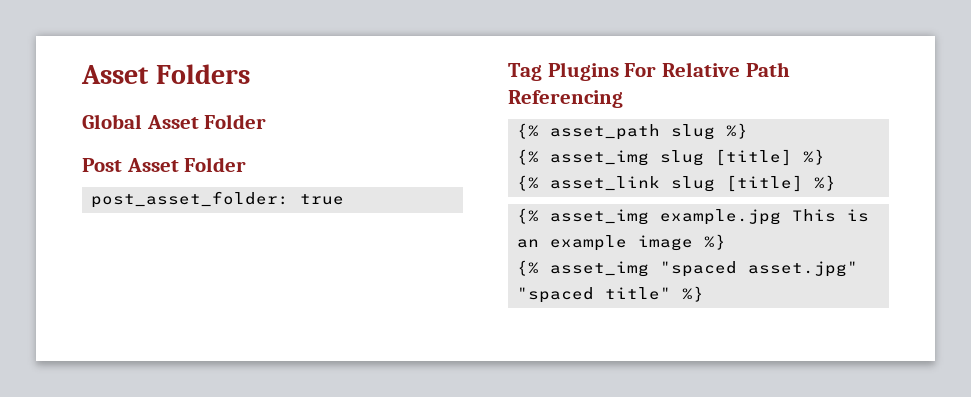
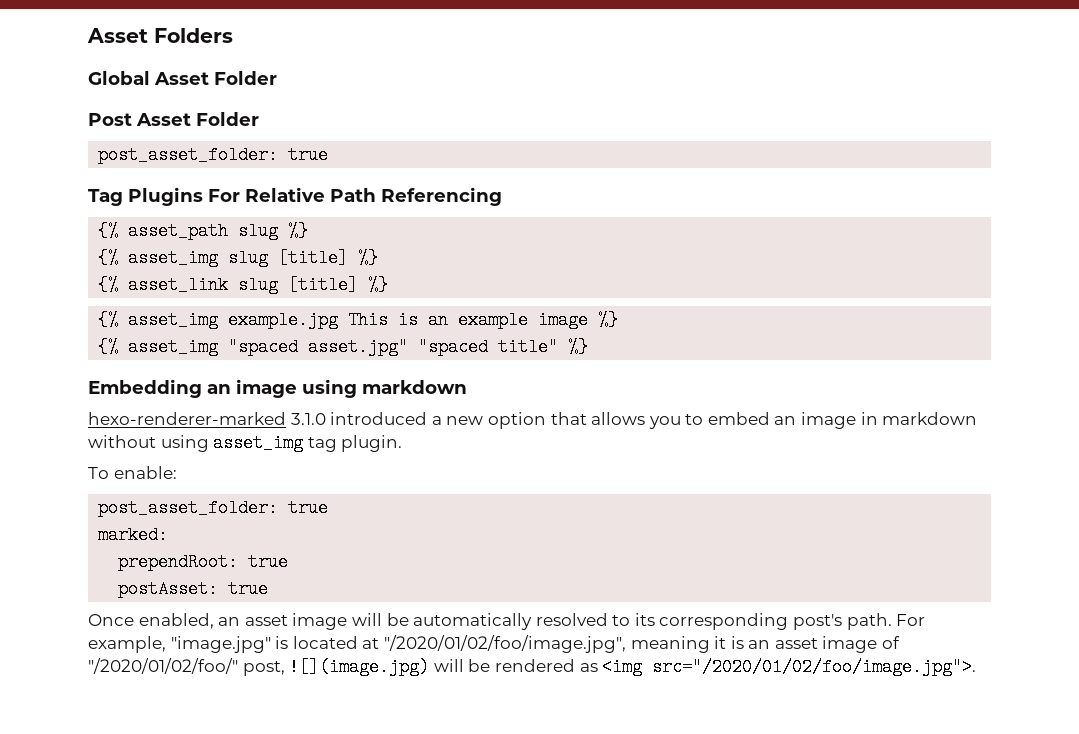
+ Embedding an image using markdown
+ hexo-renderer-marked 3.1.0 introduced a new option that allows you to embed an image in markdown without using asset_img tag plugin.
+ To enable:
+ post_asset_folder: true
+ marked:
+ prependRoot: true
+ postAsset: true
+ Once enabled, an asset image will be automatically resolved to its corresponding post's path. For example, "image.jpg" is located at "/2020/01/02/foo/image.jpg", meaning it is an asset image of "/2020/01/02/foo/" post, ![](image.jpg) will be rendered as <img src="/2020/01/02/foo/image.jpg">.

